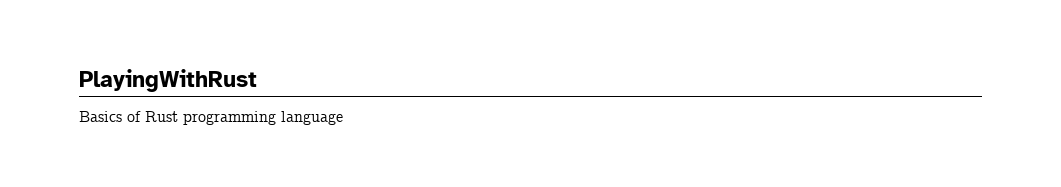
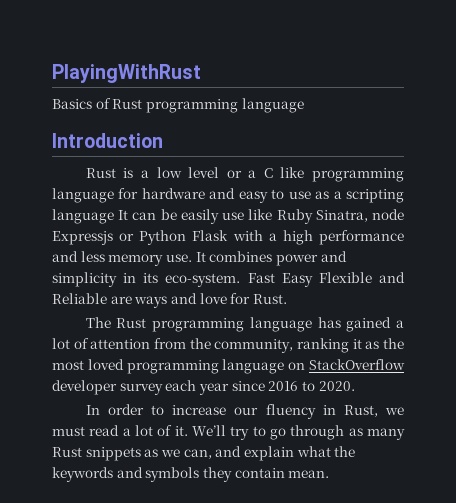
+ Introduction
+ Rust is a low level or a C like programming language for hardware and easy to use as a scripting language It can be easily use like Ruby Sinatra, node Expressjs or Python Flask with a high performance and less memory use. It combines power and simplicity in its eco-system. Fast Easy Flexible and Reliable are ways and love for Rust.
+ The Rust programming language has gained a lot of attention from the community, ranking it as the most loved programming language on StackOverflow developer survey each year since 2016 to 2020.
+ In order to increase our fluency in Rust, we must read a lot of it. We’ll try to go through as many Rust snippets as we can, and explain what the keywords and symbols they contain mean.

